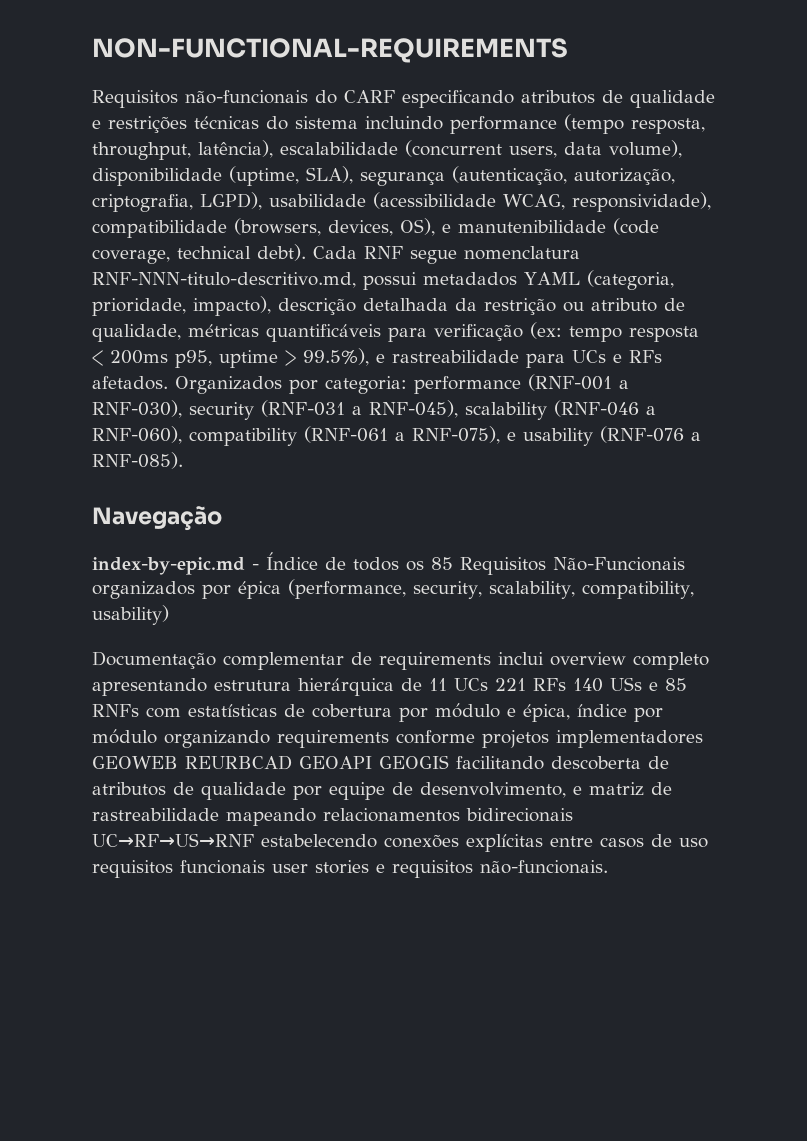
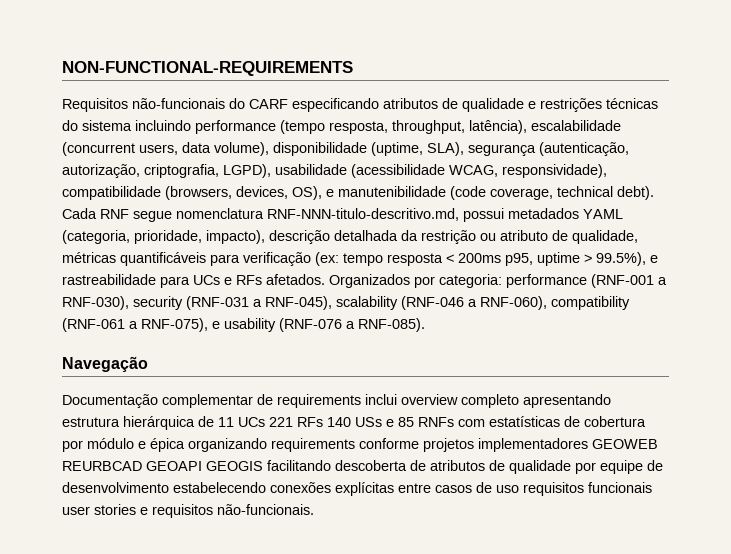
- index-by-epic.md - Índice de todos os 85 Requisitos Não-Funcionais organizados por épica (performance, security, scalability, compatibility, usability)
- Documentação complementar de requirements inclui overview completo apresentando estrutura hierárquica de 11 UCs 221 RFs 140 USs e 85 RNFs com estatísticas de cobertura por módulo e épica, índice por módulo organizando requirements conforme projetos implementadores GEOWEB REURBCAD GEOAPI GEOGIS facilitando descoberta de atributos de qualidade por equipe de desenvolvimento, e matriz de rastreabilidade mapeando relacionamentos bidirecionais UC→RF→US→RNF estabelecendo conexões explícitas entre casos de uso requisitos funcionais user stories e requisitos não-funcionais.
+ Documentação complementar de requirements inclui overview completo apresentando estrutura hierárquica de 11 UCs 221 RFs 140 USs e 85 RNFs com estatísticas de cobertura por módulo e épica organizando requirements conforme projetos implementadores GEOWEB REURBCAD GEOAPI GEOGIS facilitando descoberta de atributos de qualidade por equipe de desenvolvimento estabelecendo conexões explícitas entre casos de uso requisitos funcionais user stories e requisitos não-funcionais.

